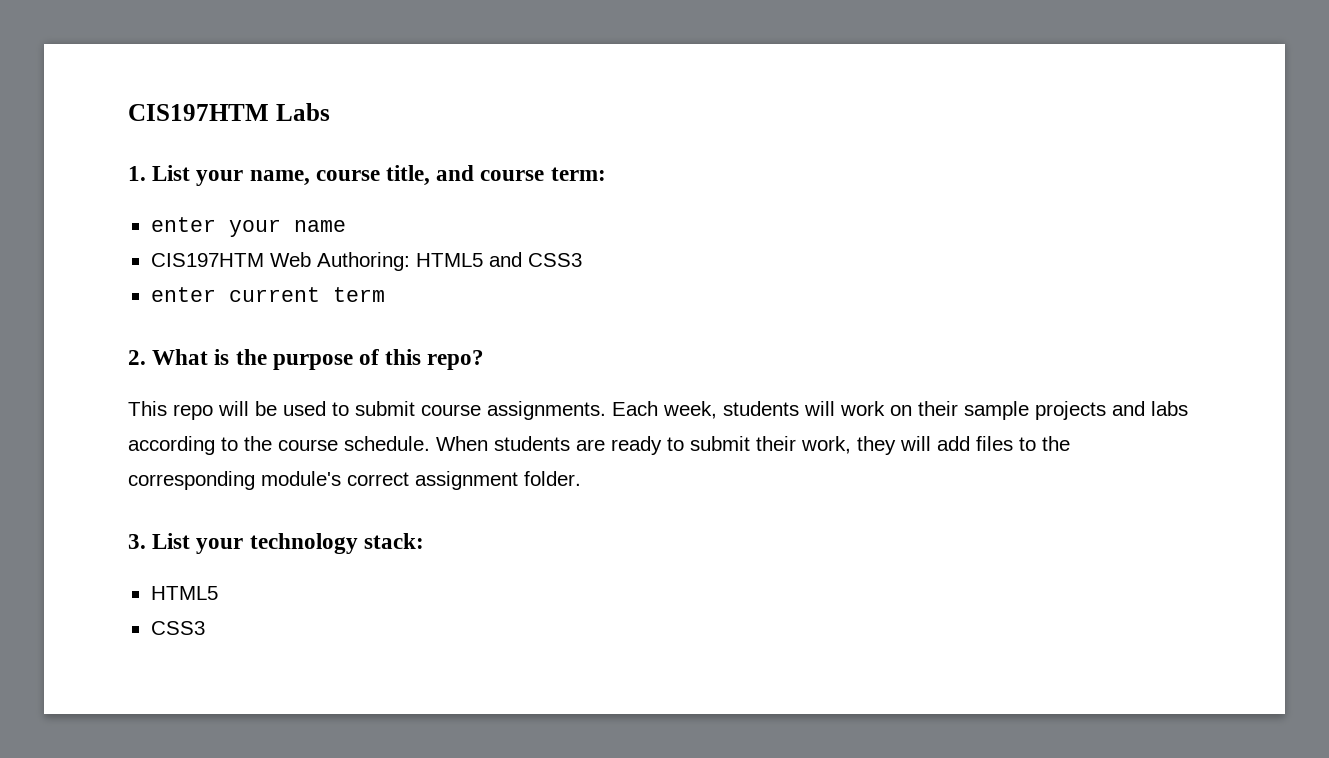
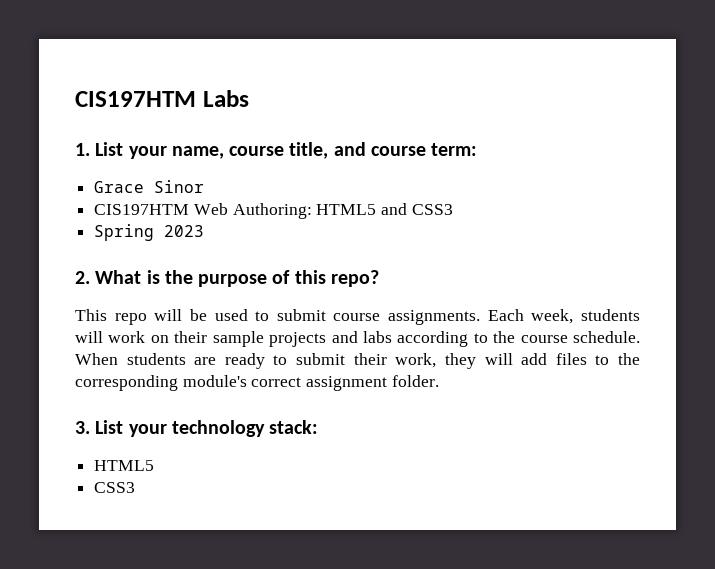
- enter your name
+ Grace Sinor
- enter current term
+ Spring 2023

